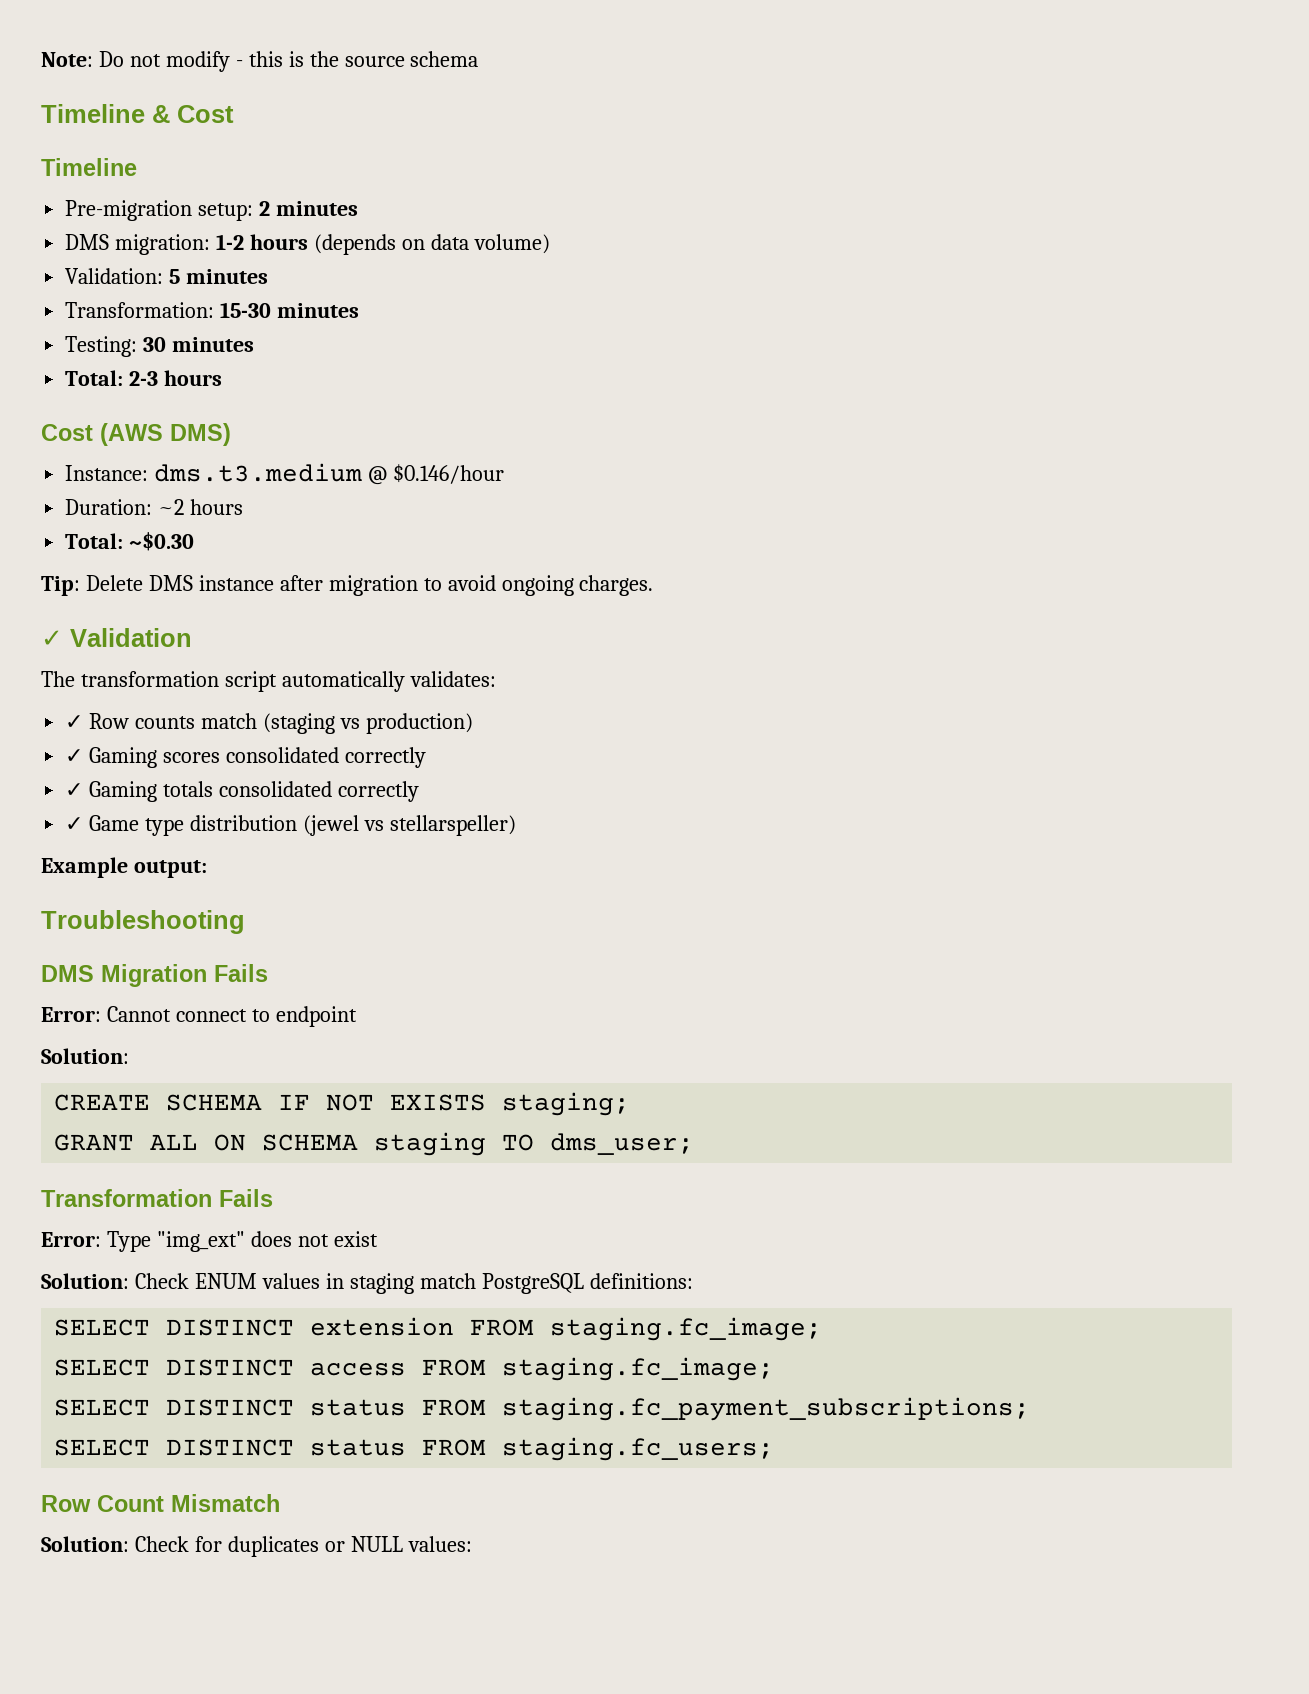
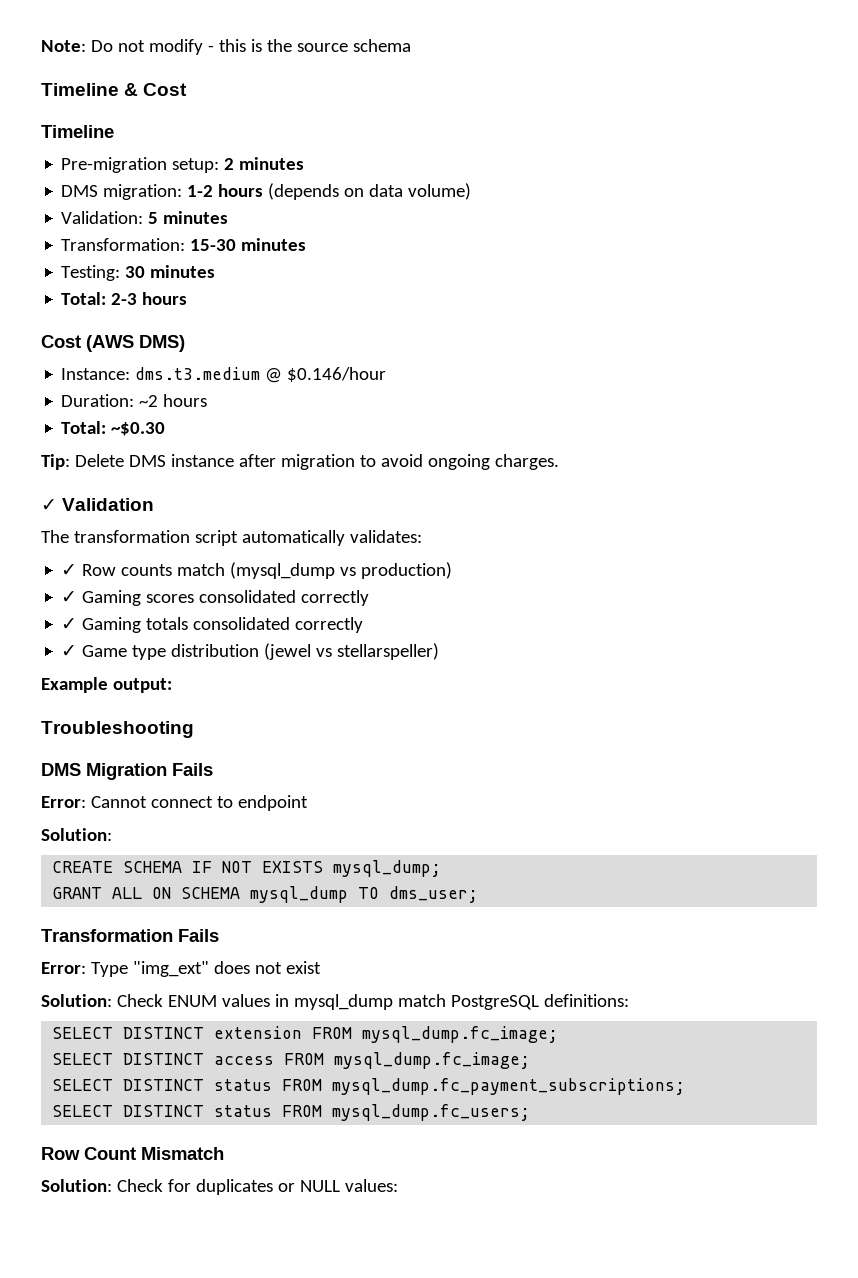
- ✓ Row counts match (staging vs production)
+ ✓ Row counts match (mysql_dump vs production)
- CREATE SCHEMA IF NOT EXISTS staging;
+ CREATE SCHEMA IF NOT EXISTS mysql_dump;
- GRANT ALL ON SCHEMA staging TO dms_user;
+ GRANT ALL ON SCHEMA mysql_dump TO dms_user;
- Solution: Check ENUM values in staging match PostgreSQL definitions:
+ Solution: Check ENUM values in mysql_dump match PostgreSQL definitions:
- SELECT DISTINCT extension FROM staging.fc_image;
+ SELECT DISTINCT extension FROM mysql_dump.fc_image;
- SELECT DISTINCT access FROM staging.fc_image;
- SELECT DISTINCT status FROM staging.fc_payment_subscriptions;
- SELECT DISTINCT status FROM staging.fc_users;
+ SELECT DISTINCT access FROM mysql_dump.fc_image;
+ SELECT DISTINCT status FROM mysql_dump.fc_payment_subscriptions;
+ SELECT DISTINCT status FROM mysql_dump.fc_users;

